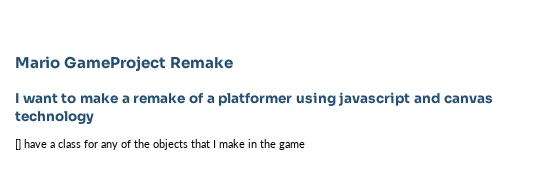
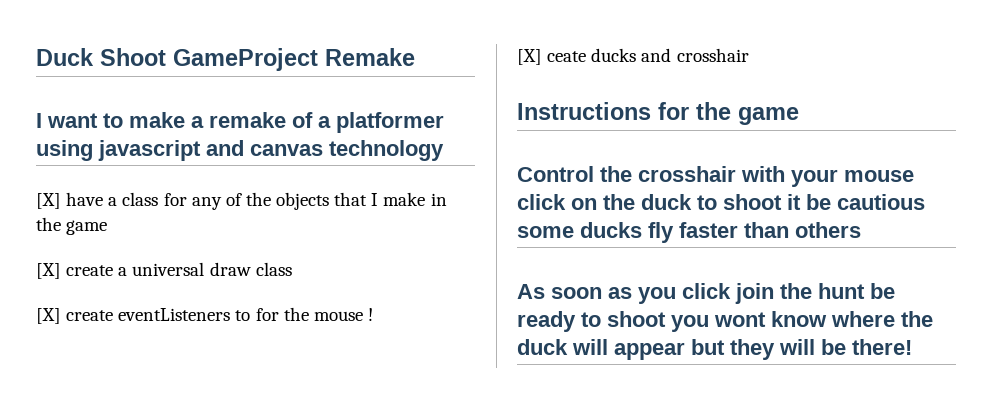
- Mario GameProject Remake
+ Duck Shoot GameProject Remake
- [] have a class for any of the objects that I make in the game
+ [X] have a class for any of the objects that I make in the game
+ [X] create a universal draw class
+ [X] create eventListeners to for the mouse !
+ [X] ceate ducks and crosshair
+ Instructions for the game
+ Control the crosshair with your mouse click on the duck to shoot it be cautious some ducks fly faster than others
+ As soon as you click join the hunt be ready to shoot you wont know where the duck will appear but they will be there!

